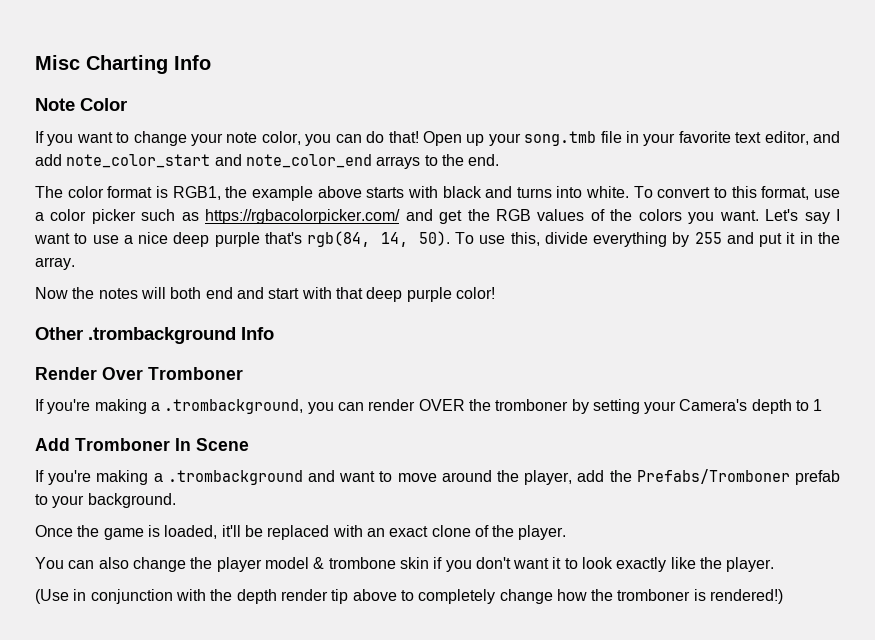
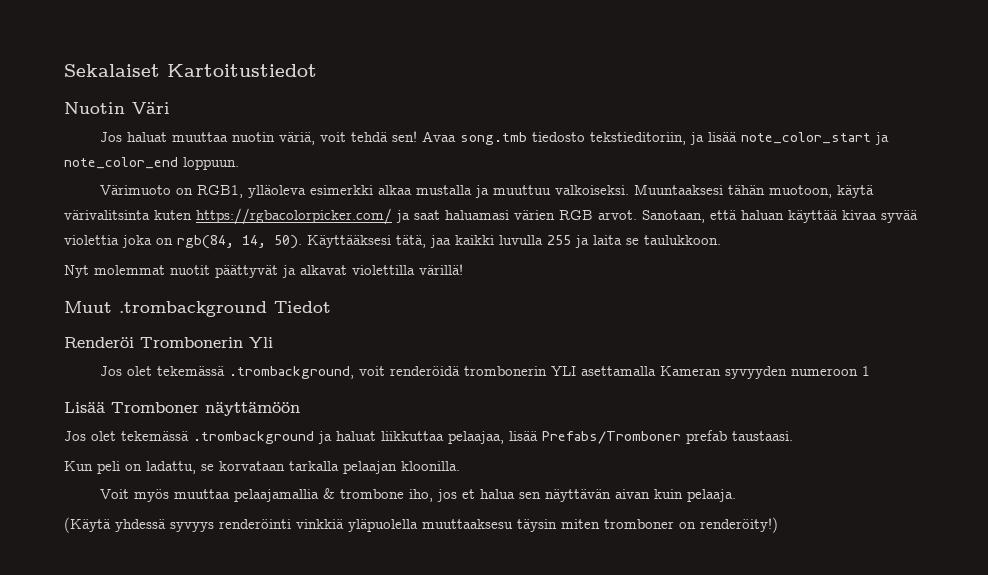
- Misc Charting Info
- Note Color
- If you want to change your note color, you can do that! Open up your song.tmb file in your favorite text editor, and add note_color_start and note_color_end arrays to the end.
- The color format is RGB1, the example above starts with black and turns into white. To convert to this format, use a color picker such as https://rgbacolorpicker.com/ and get the RGB values of the colors you want. Let's say I want to use a nice deep purple that's rgb(84, 14, 50). To use this, divide everything by 255 and put it in the array.
- Now the notes will both end and start with that deep purple color!
- Other .trombackground Info
- Render Over Tromboner
- If you're making a .trombackground, you can render OVER the tromboner by setting your Camera's depth to 1
- Add Tromboner In Scene
- If you're making a .trombackground and want to move around the player, add the Prefabs/Tromboner prefab to your background.
- Once the game is loaded, it'll be replaced with an exact clone of the player.
- You can also change the player model & trombone skin if you don't want it to look exactly like the player.
- (Use in conjunction with the depth render tip above to completely change how the tromboner is rendered!)
+ Sekalaiset Kartoitustiedot
+ Nuotin Väri
+ Jos haluat muuttaa nuotin väriä, voit tehdä sen! Avaa song.tmb tiedosto tekstieditoriin, ja lisää note_color_start ja note_color_end loppuun.
+ Värimuoto on RGB1, ylläoleva esimerkki alkaa mustalla ja muuttuu valkoiseksi. Muuntaaksesi tähän muotoon, käytä värivalitsinta kuten https://rgbacolorpicker.com/ ja saat haluamasi värien RGB arvot. Sanotaan, että haluan käyttää kivaa syvää violettia joka on rgb(84, 14, 50). Käyttääksesi tätä, jaa kaikki luvulla 255 ja laita se taulukkoon.
+ Nyt molemmat nuotit päättyvät ja alkavat violettilla värillä!
+ Muut .trombackground Tiedot
+ Renderöi Trombonerin Yli
+ Jos olet tekemässä .trombackground, voit renderöidä trombonerin YLI asettamalla Kameran syvyyden numeroon 1
+ Lisää Tromboner näyttämöön
+ Jos olet tekemässä .trombackground ja haluat liikkuttaa pelaajaa, lisää Prefabs/Tromboner prefab taustaasi.
+ Kun peli on ladattu, se korvataan tarkalla pelaajan kloonilla.
+ Voit myös muuttaa pelaajamallia & trombone iho, jos et halua sen näyttävän aivan kuin pelaaja.
+ (Käytä yhdessä syvyys renderöinti vinkkiä yläpuolella muuttaaksesu täysin miten tromboner on renderöity!)

